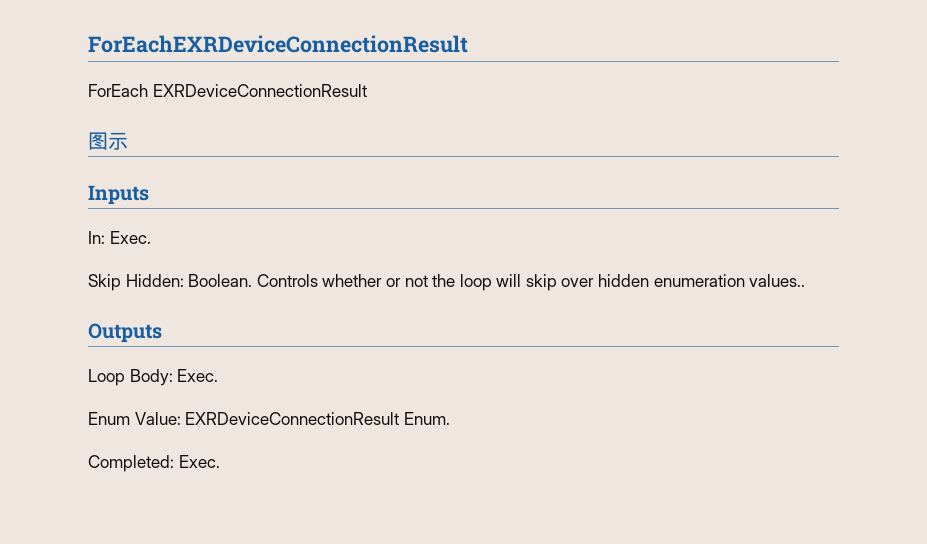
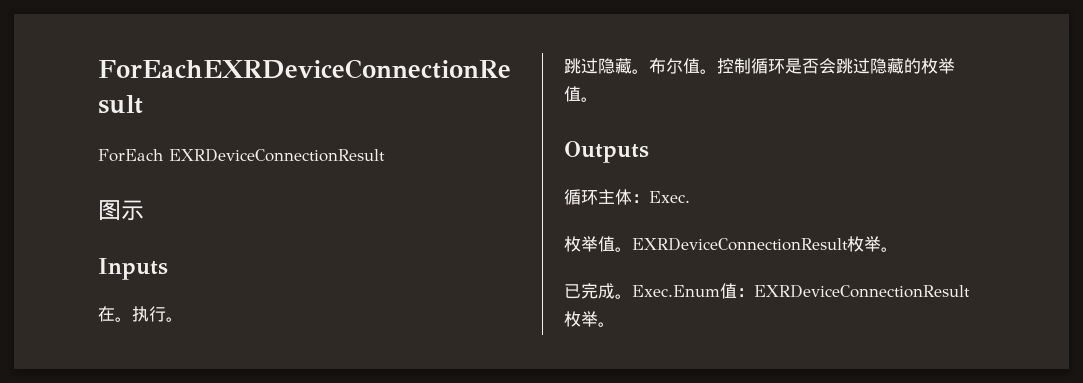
- In: Exec.
- Skip Hidden: Boolean. Controls whether or not the loop will skip over hidden enumeration values..
+ 在。执行。
+ 跳过隐藏。布尔值。控制循环是否会跳过隐藏的枚举值。
- Loop Body: Exec.
- Enum Value: EXRDeviceConnectionResult Enum.
- Completed: Exec.
+ 循环主体：Exec.
+ 枚举值。EXRDeviceConnectionResult枚举。
+ 已完成。Exec.Enum值：EXRDeviceConnectionResult枚举。

